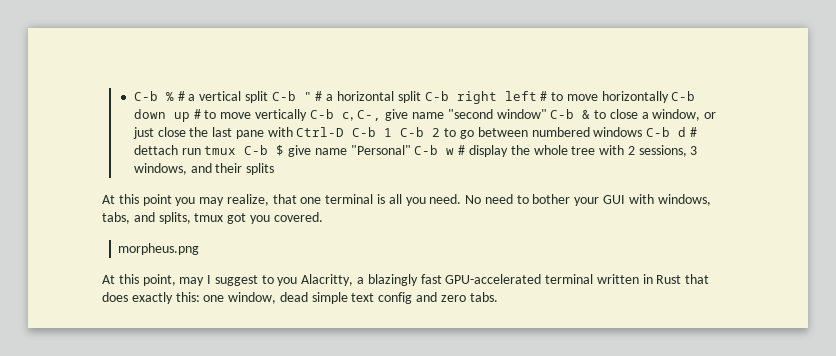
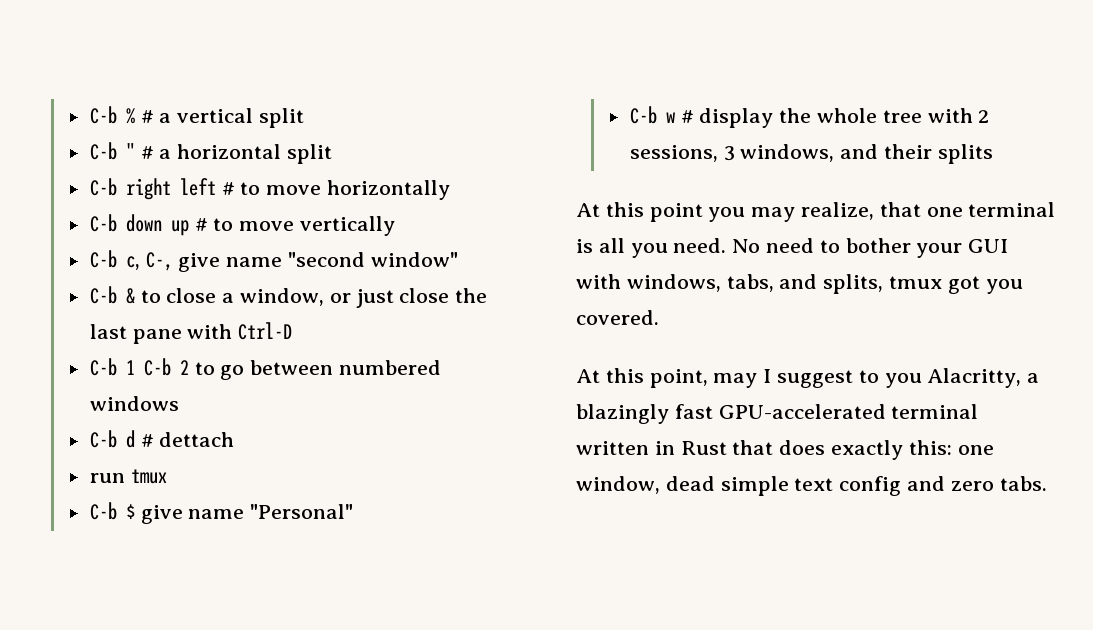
- C-b % # a vertical split C-b " # a horizontal split C-b right left # to move horizontally C-b down up # to move vertically C-b c, C-, give name "second window" C-b & to close a window, or just close the last pane with Ctrl-D C-b 1 C-b 2 to go between numbered windows C-b d # dettach run tmux C-b $ give name "Personal" C-b w # display the whole tree with 2 sessions, 3 windows, and their splits
+ C-b % # a vertical split
+ C-b " # a horizontal split
+ C-b right left # to move horizontally
+ C-b down up # to move vertically
+ C-b c, C-, give name "second window"
+ C-b & to close a window, or just close the last pane with Ctrl-D
+ C-b 1 C-b 2 to go between numbered windows
+ C-b d # dettach
+ run tmux
+ C-b $ give name "Personal"
+ C-b w # display the whole tree with 2 sessions, 3 windows, and their splits
- morpheus.png

